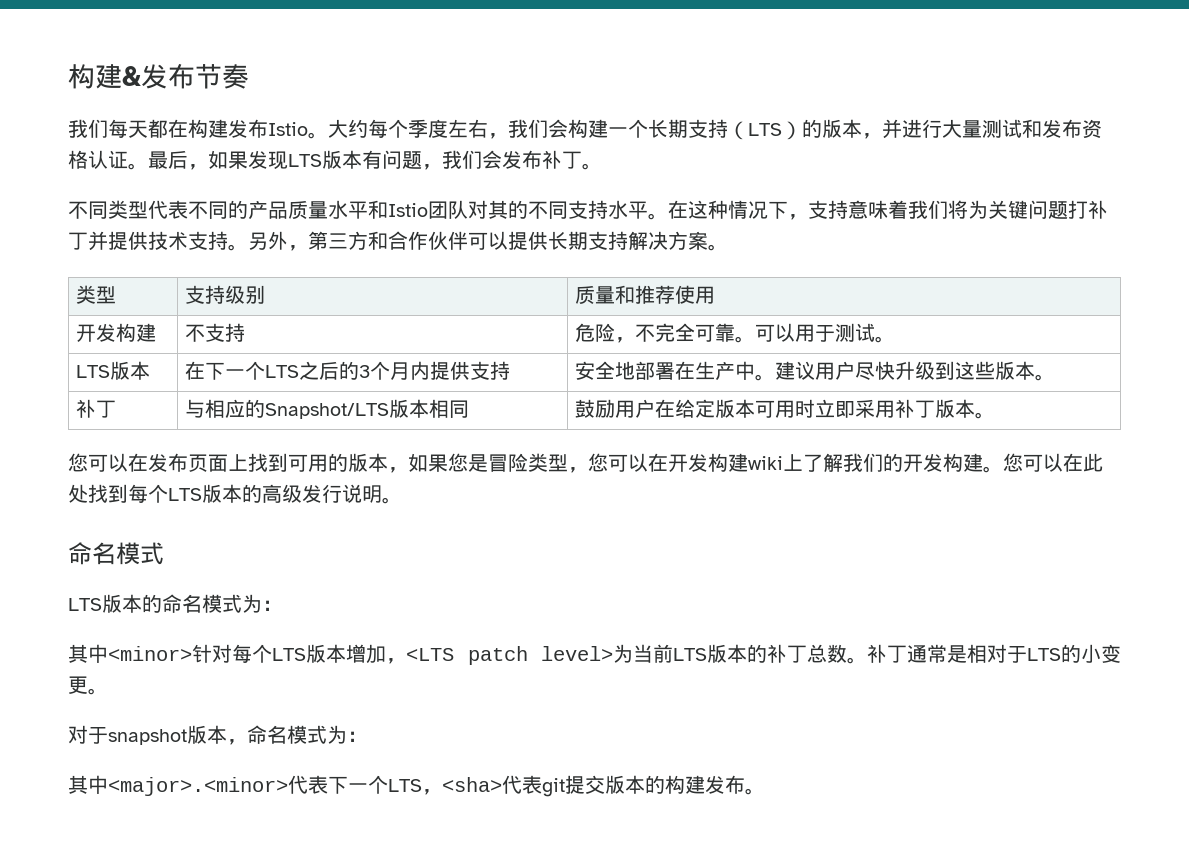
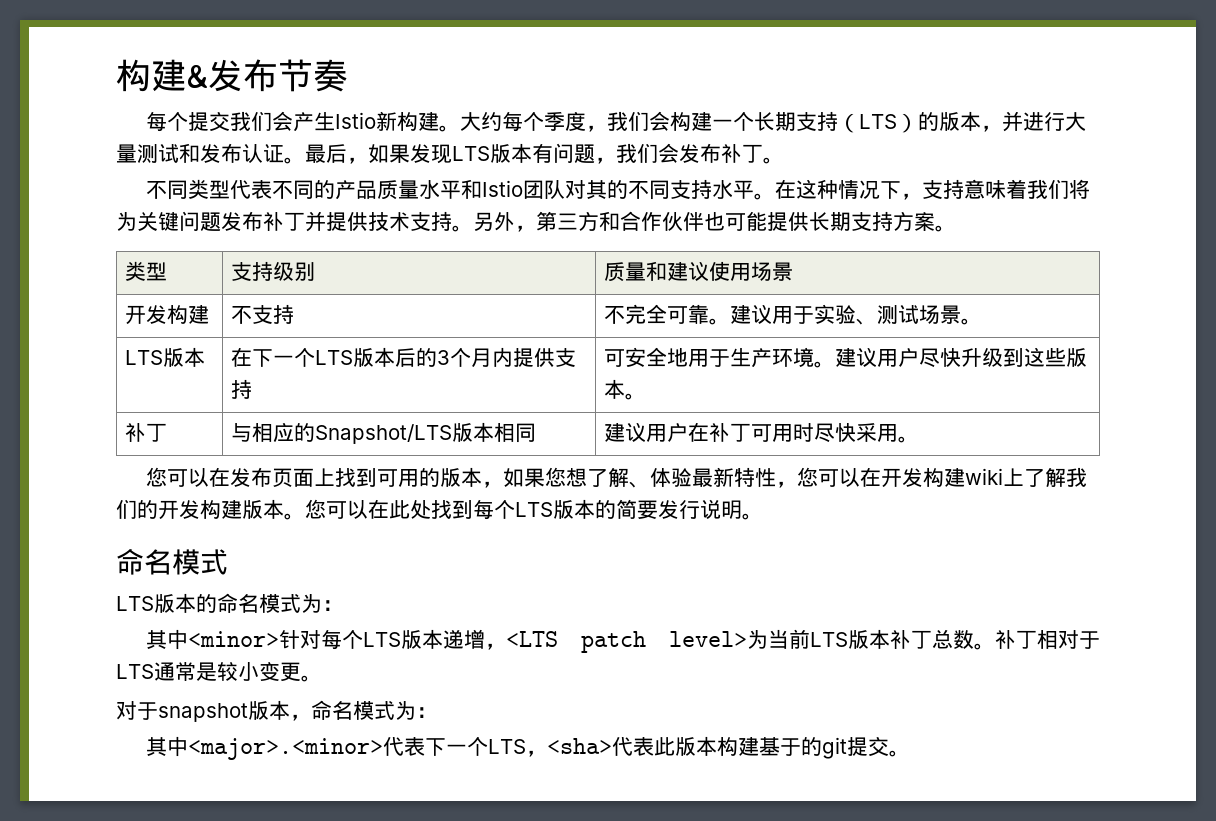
- 我们每天都在构建发布Istio。
+ 每个提交我们会产生Istio新构建。
- 大约每个季度左右，我们会构建一个长期支持（LTS）的版本，并进行大量测试和发布资格认证。
+ 大约每个季度，我们会构建一个长期支持（LTS）的版本，并进行大量测试和发布认证。
- 在这种情况下，支持意味着我们将为关键问题打补丁并提供技术支持。
+ 在这种情况下，支持意味着我们将为关键问题发布补丁并提供技术支持。
- 另外，第三方和合作伙伴可以提供长期支持解决方案。
+ 另外，第三方和合作伙伴也可能提供长期支持方案。
- 类型 | 支持级别 | 质量和推荐使用
+ 类型 | 支持级别 | 质量和建议使用场景
- 开发构建 | 不支持 | 危险，不完全可靠。可以用于测试。
+ 开发构建 | 不支持 | 不完全可靠。建议用于实验、测试场景。
- LTS版本 | 在下一个LTS之后的3个月内提供支持 | 安全地部署在生产中。建议用户尽快升级到这些版本。
+ LTS版本 | 在下一个LTS版本后的3个月内提供支持 | 可安全地用于生产环境。建议用户尽快升级到这些版本。
- 补丁 | 与相应的Snapshot/LTS版本相同 | 鼓励用户在给定版本可用时立即采用补丁版本。
+ 补丁 | 与相应的Snapshot/LTS版本相同 | 建议用户在补丁可用时尽快采用。
- 您可以在发布页面上找到可用的版本，如果您是冒险类型，您可以在开发构建wiki上了解我们的开发构建。
+ 您可以在发布页面上找到可用的版本，如果您想了解、体验最新特性，您可以在开发构建wiki上了解我们的开发构建版本。
- 您可以在此处找到每个LTS版本的高级发行说明。
+ 您可以在此处找到每个LTS版本的简要发行说明。
- 其中<minor>针对每个LTS版本增加，<LTS patch level>为当前LTS版本的补丁总数。
+ 其中<minor>针对每个LTS版本递增，<LTS patch level>为当前LTS版本补丁总数。
- 补丁通常是相对于LTS的小变更。
+ 补丁相对于LTS通常是较小变更。
- 其中<major>.<minor>代表下一个LTS，<sha>代表git提交版本的构建发布。
+ 其中<major>.<minor>代表下一个LTS，<sha>代表此版本构建基于的git提交。

